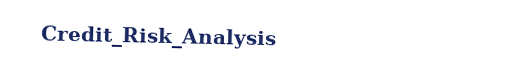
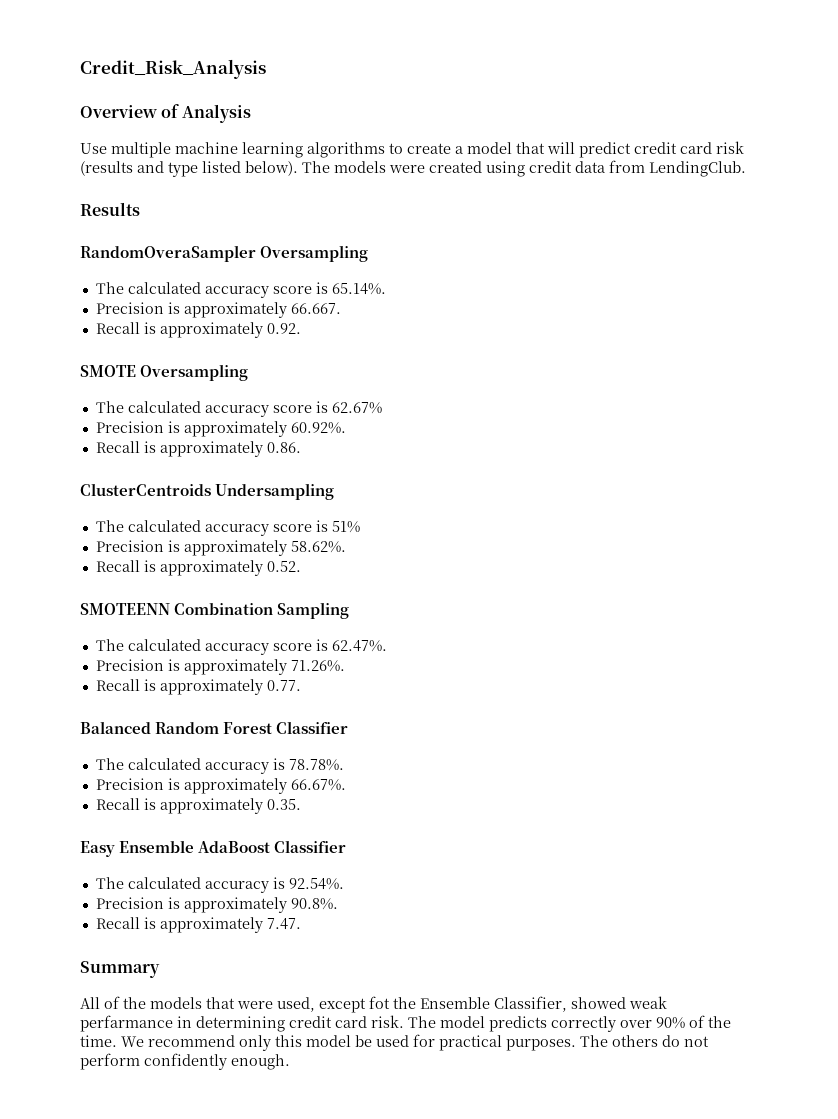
+ Overview of Analysis
+ Use multiple machine learning algorithms to create a model that will predict credit card risk (results and type listed below). The models were created using credit data from LendingClub.
+ Results
+ RandomOveraSampler Oversampling
+ The calculated accuracy score is 65.14%.
+ Precision is approximately 66.667.
+ Recall is approximately 0.92.
+ SMOTE Oversampling
+ The calculated accuracy score is 62.67%
+ Precision is approximately 60.92%.
+ Recall is approximately 0.86.
+ ClusterCentroids Undersampling
+ The calculated accuracy score is 51%
+ Precision is approximately 58.62%.
+ Recall is approximately 0.52.
+ SMOTEENN Combination Sampling
+ The calculated accuracy score is 62.47%.
+ Precision is approximately 71.26%.
+ Recall is approximately 0.77.
+ Balanced Random Forest Classifier
+ The calculated accuracy is 78.78%.
+ Precision is approximately 66.67%.
+ Recall is approximately 0.35.
+ Easy Ensemble AdaBoost Classifier
+ The calculated accuracy is 92.54%.
+ Precision is approximately 90.8%.
+ Recall is approximately 7.47.
+ Summary
+ All of the models that were used, except fot the Ensemble Classifier, showed weak perfarmance in determining credit card risk. The model predicts correctly over 90% of the time. We recommend only this model be used for practical purposes. The others do not perform confidently enough.

